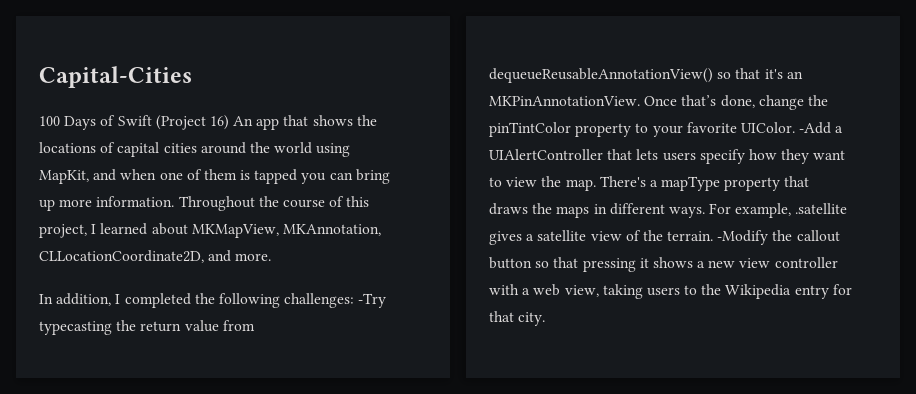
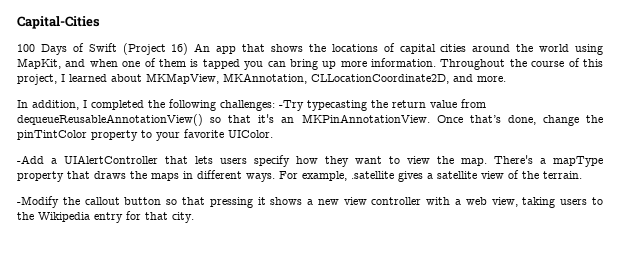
- Once that’s done, change the pinTintColor property to your favorite UIColor. -Add a UIAlertController that lets users specify how they want to view the map.
+ Once that’s done, change the pinTintColor property to your favorite UIColor.
+ -Add a UIAlertController that lets users specify how they want to view the map.
- For example, .satellite gives a satellite view of the terrain. -Modify the callout button so that pressing it shows a new view controller with a web view, taking users to the Wikipedia entry for that city.
+ For example, .satellite gives a satellite view of the terrain.
+ -Modify the callout button so that pressing it shows a new view controller with a web view, taking users to the Wikipedia entry for that city.

